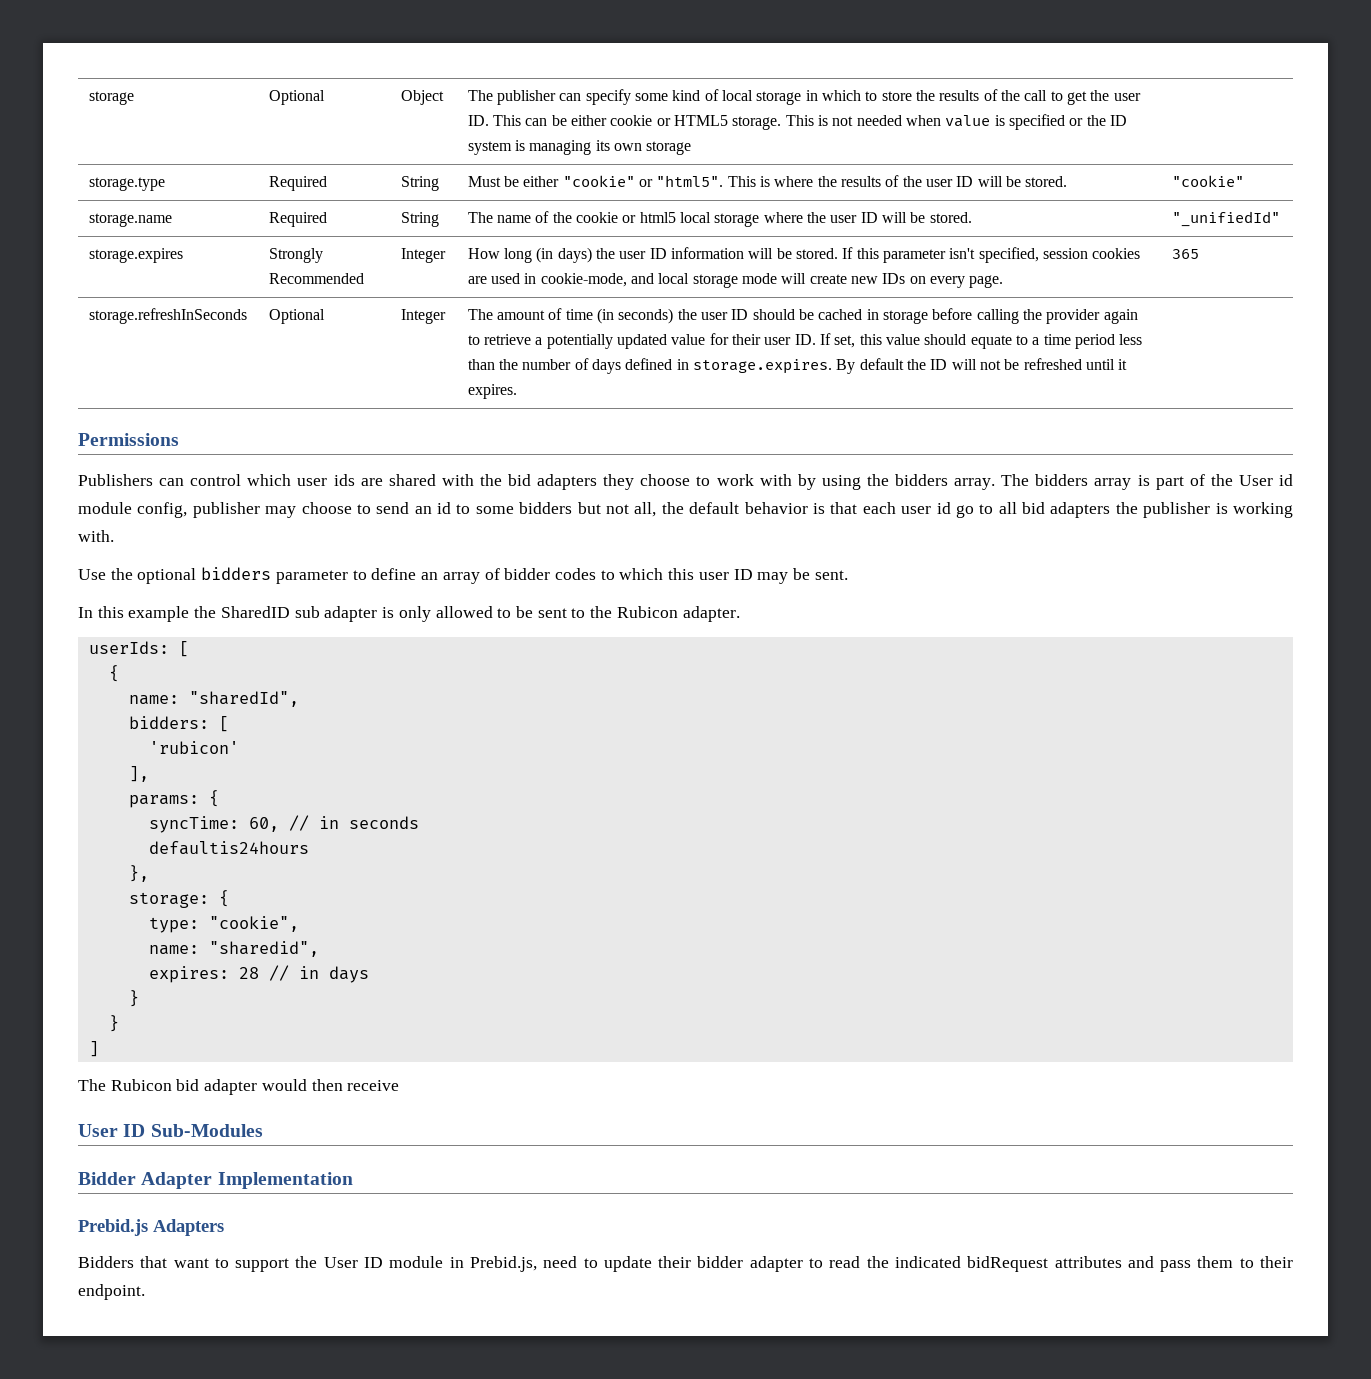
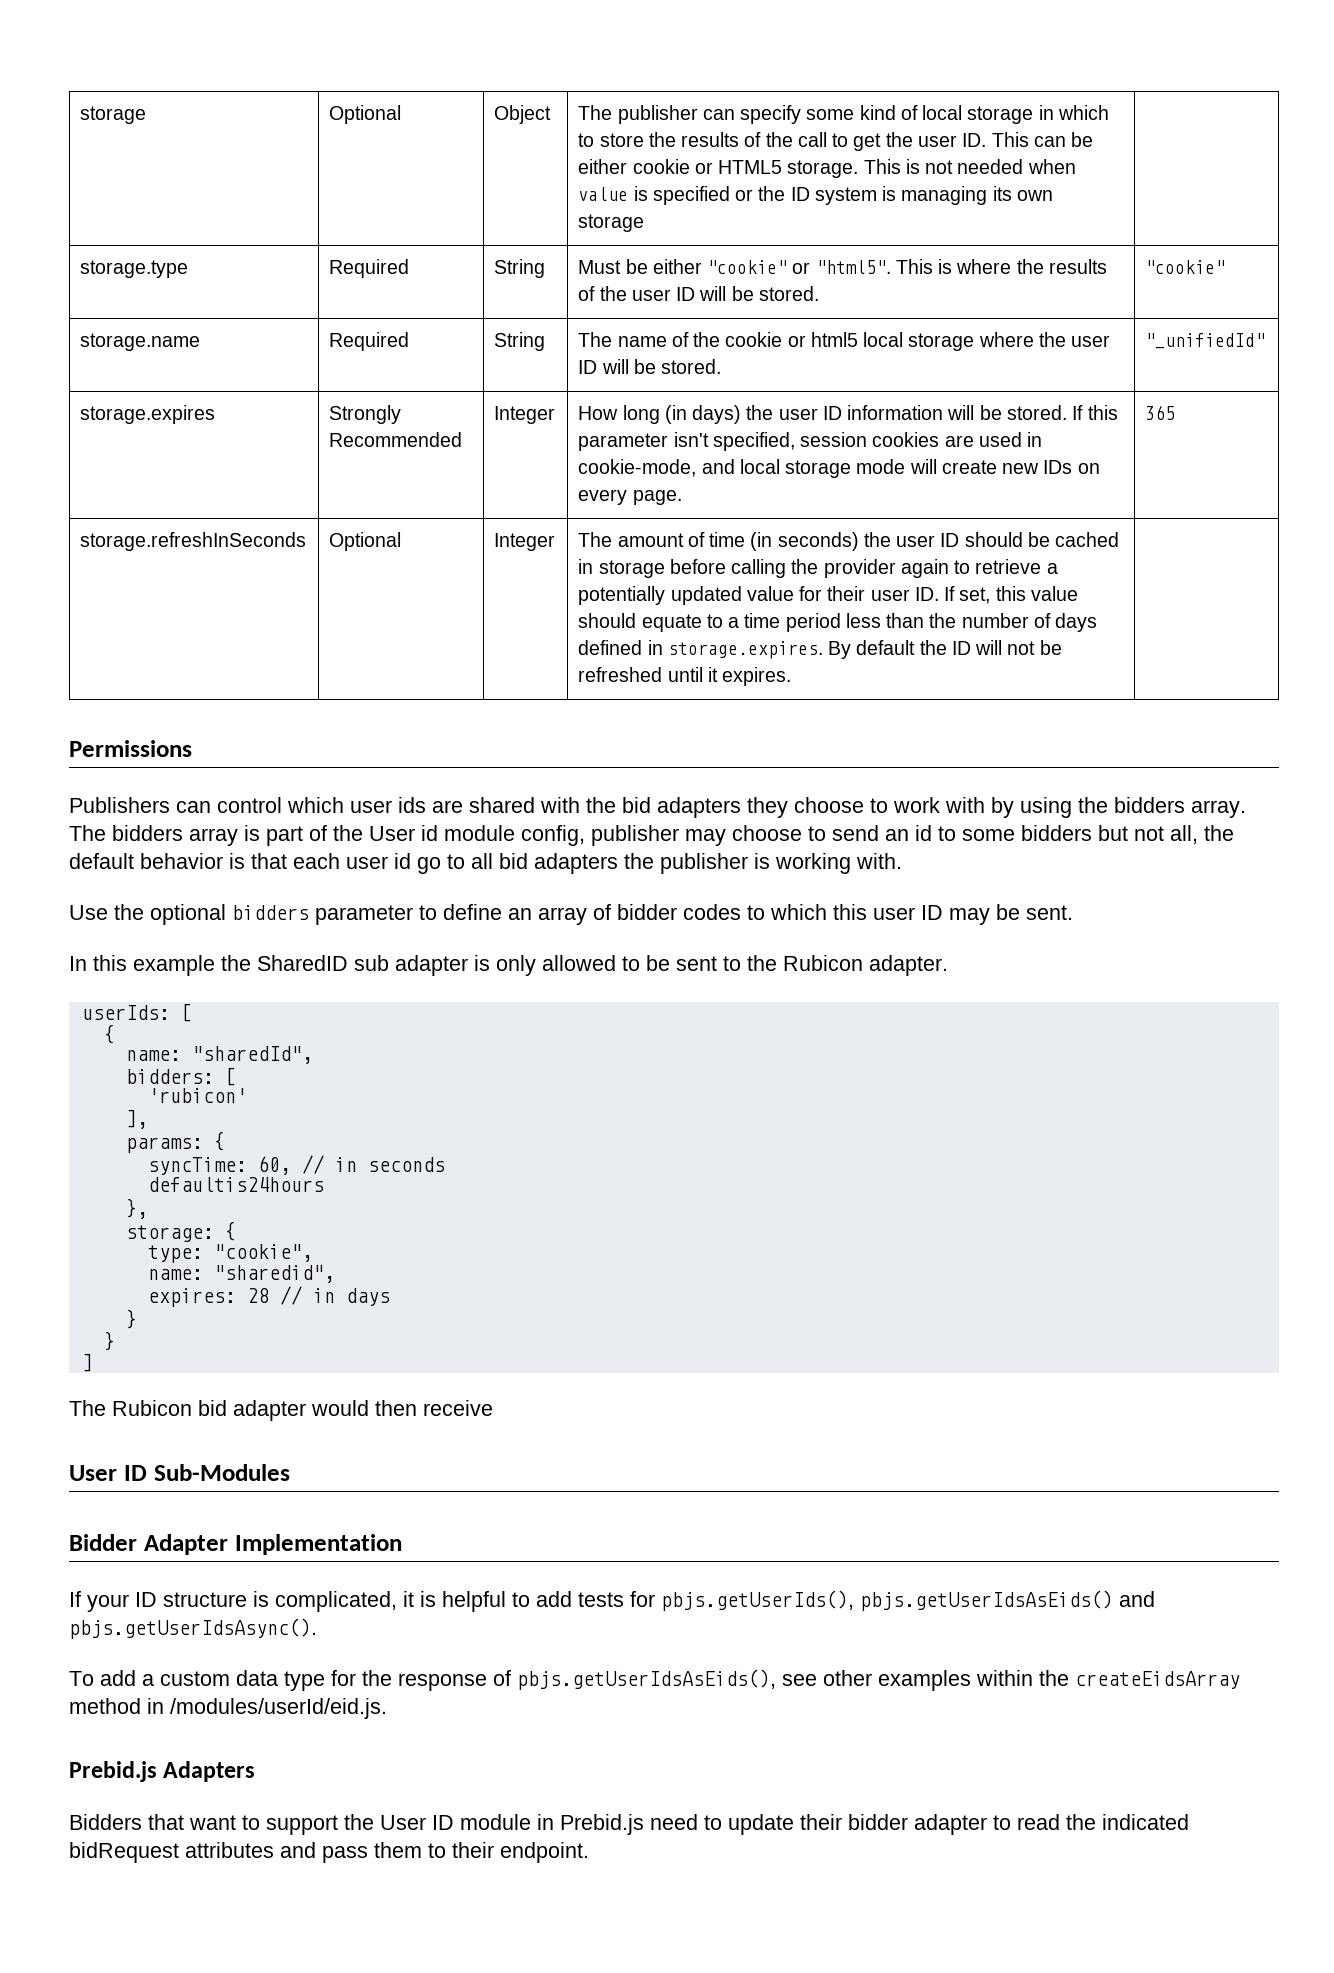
+ If your ID structure is complicated, it is helpful to add tests for pbjs.getUserIds(), pbjs.getUserIdsAsEids() and pbjs.getUserIdsAsync().
+ To add a custom data type for the response of pbjs.getUserIdsAsEids(), see other examples within the createEidsArray method in /modules/userId/eid.js.
- Bidders that want to support the User ID module in Prebid.js, need to update their bidder adapter to read the indicated bidRequest attributes and pass them to their endpoint.
+ Bidders that want to support the User ID module in Prebid.js need to update their bidder adapter to read the indicated bidRequest attributes and pass them to their endpoint.

